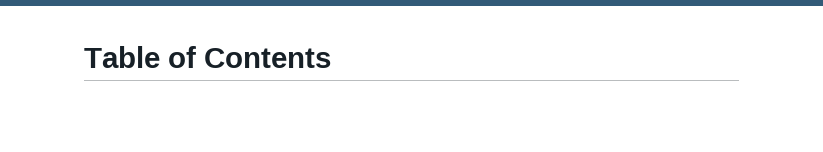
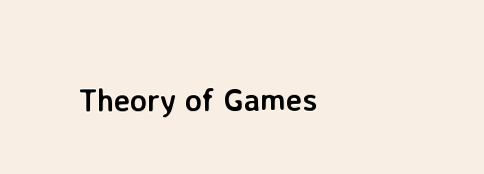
- Table of Contents
+ Theory of Games

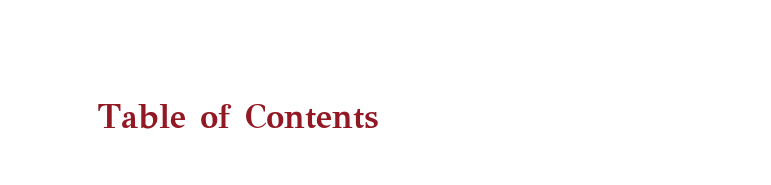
- Theory of Games
+ Table of Contents

